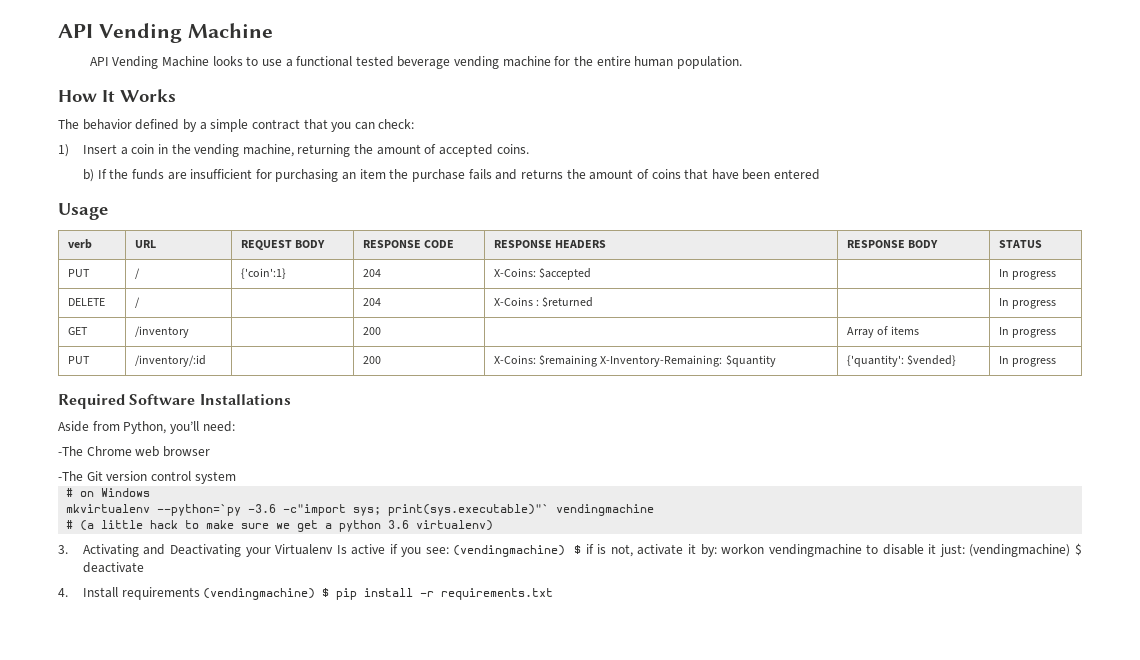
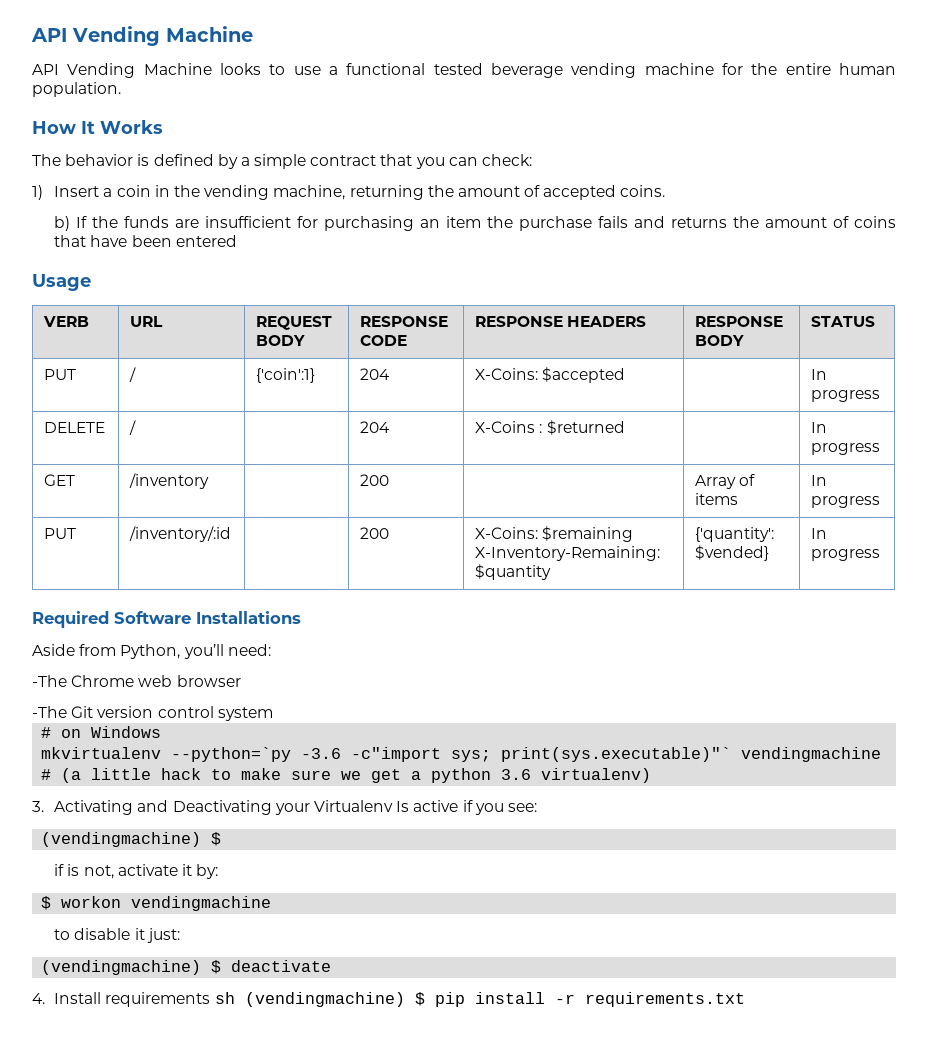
- The behavior defined by a simple contract that you can check:
+ The behavior is defined by a simple contract that you can check:
- verb | URL | REQUEST BODY | RESPONSE CODE | RESPONSE HEADERS | RESPONSE BODY | STATUS
+ VERB | URL | REQUEST BODY | RESPONSE CODE | RESPONSE HEADERS | RESPONSE BODY | STATUS
- 3. Activating and Deactivating your Virtualenv Is active if you see: (vendingmachine) $ if is not, activate it by: workon vendingmachine to disable it just: (vendingmachine) $ deactivate
+ 3. Activating and Deactivating your Virtualenv Is active if you see:
+ (vendingmachine) $
+ if is not, activate it by:
+ $ workon vendingmachine
+ to disable it just:
+ (vendingmachine) $ deactivate
- 4. Install requirements (vendingmachine) $ pip install -r requirements.txt
+ 4. Install requirements sh (vendingmachine) $ pip install -r requirements.txt

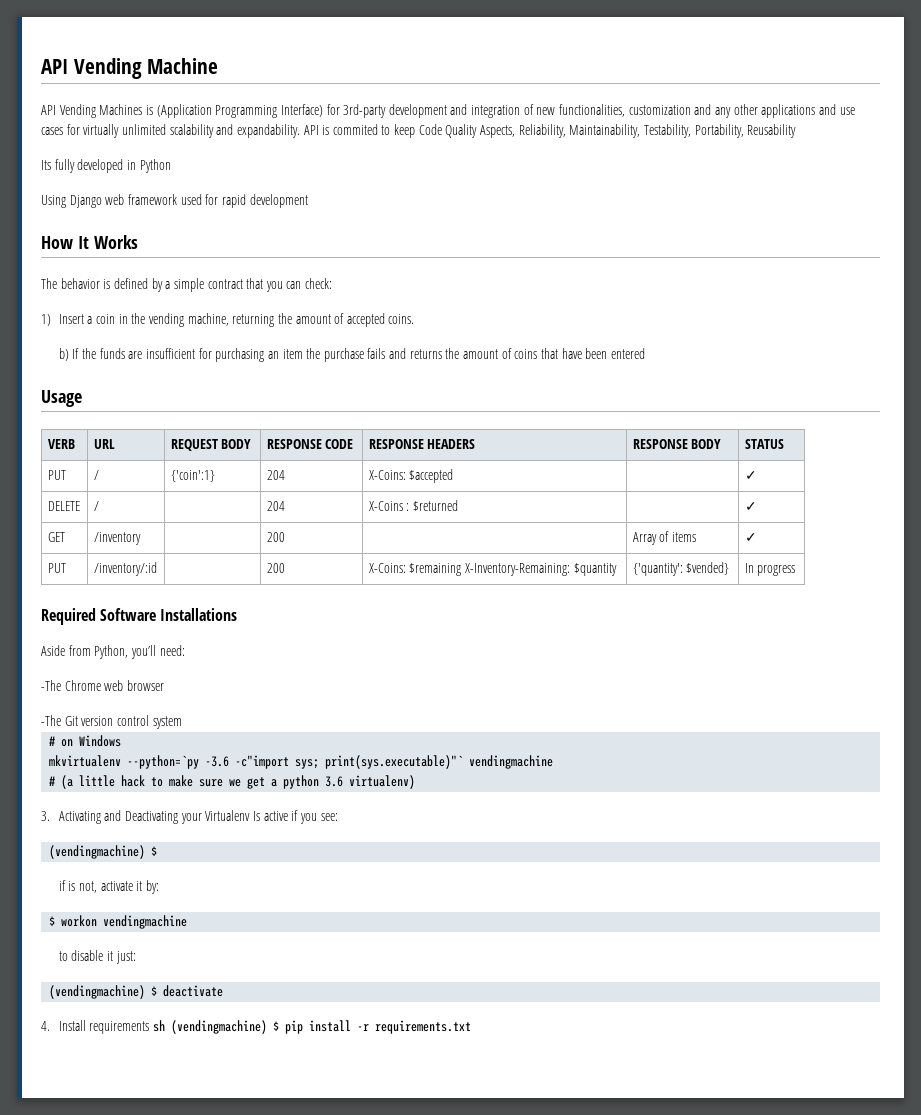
- API Vending Machine looks to use a functional tested beverage vending machine for the entire human population.
+ API Vending Machines is (Application Programming Interface) for 3rd-party development and integration of new functionalities, customization and any other applications and use cases for virtually unlimited scalability and expandability. API is commited to keep Code Quality Aspects, Reliability, Maintainability, Testability, Portability, Reusability
+ Its fully developed in Python
+ Using Django web framework used for rapid development
- PUT | / | {'coin':1} | 204 | X-Coins: $accepted | | In progress
+ PUT | / | {'coin':1} | 204 | X-Coins: $accepted | | ✓
- DELETE | / | | 204 | X-Coins : $returned | | In progress
+ DELETE | / | | 204 | X-Coins : $returned | | ✓
- GET | /inventory | | 200 | | Array of items | In progress
+ GET | /inventory | | 200 | | Array of items | ✓

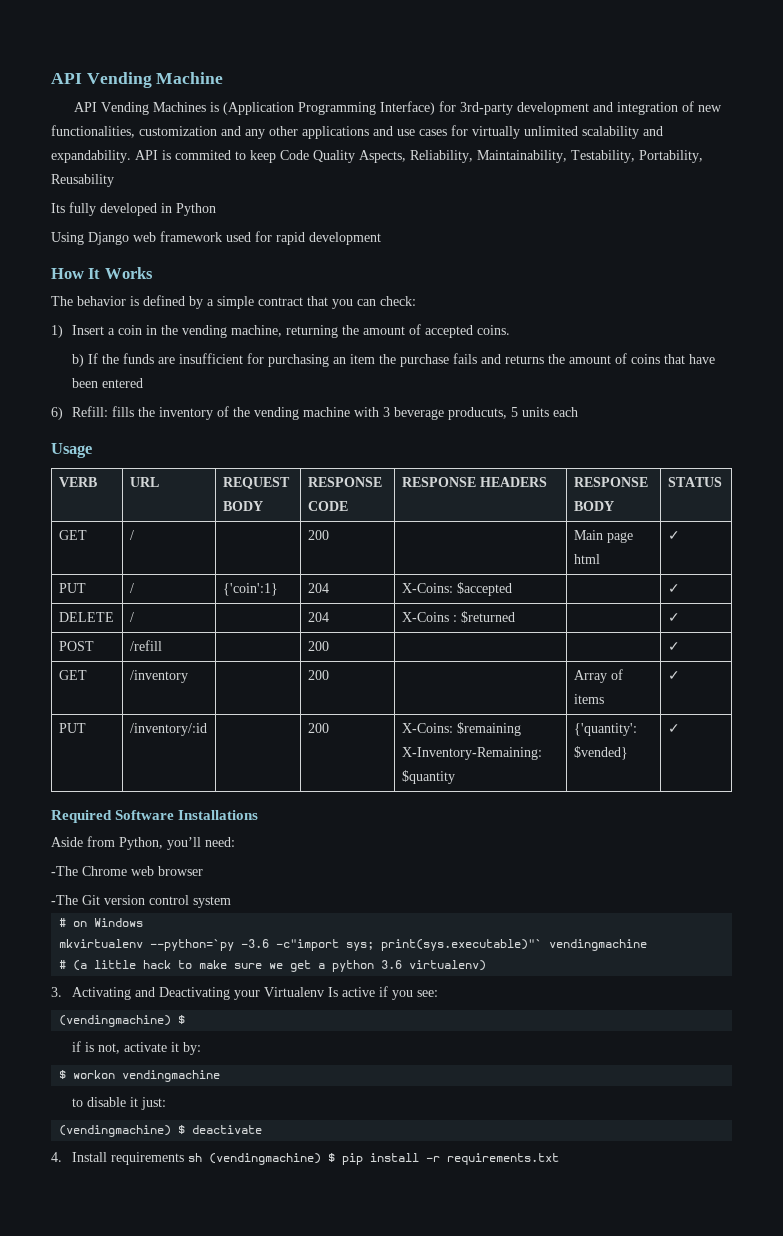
+ 6) Refill: fills the inventory of the vending machine with 3 beverage producuts, 5 units each
+ GET | / | | 200 | | Main page html | ✓
+ POST | /refill | | 200 | | | ✓
- PUT | /inventory/:id | | 200 | X-Coins: $remaining X-Inventory-Remaining: $quantity | {'quantity': $vended} | In progress
+ PUT | /inventory/:id | | 200 | X-Coins: $remaining X-Inventory-Remaining: $quantity | {'quantity': $vended} | ✓

